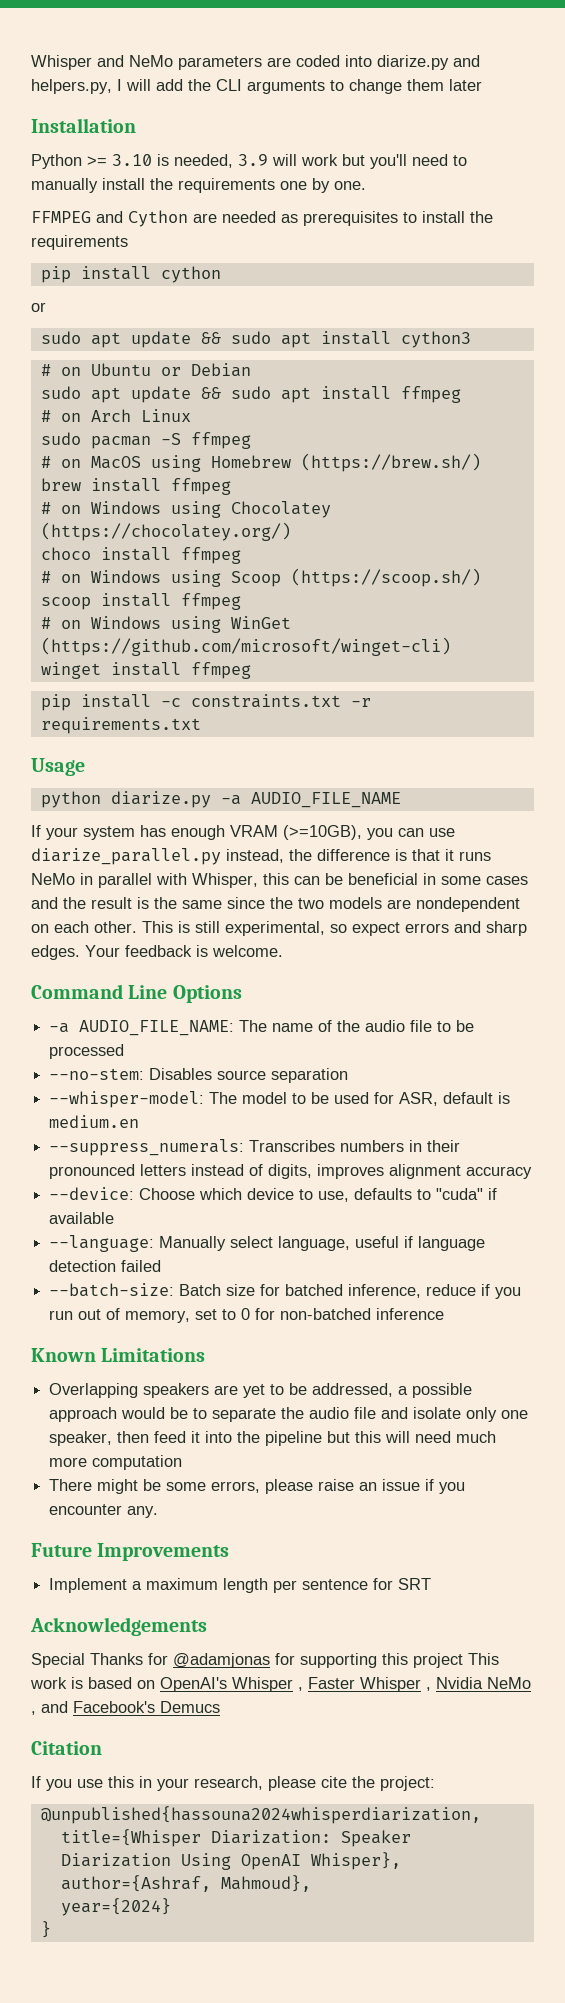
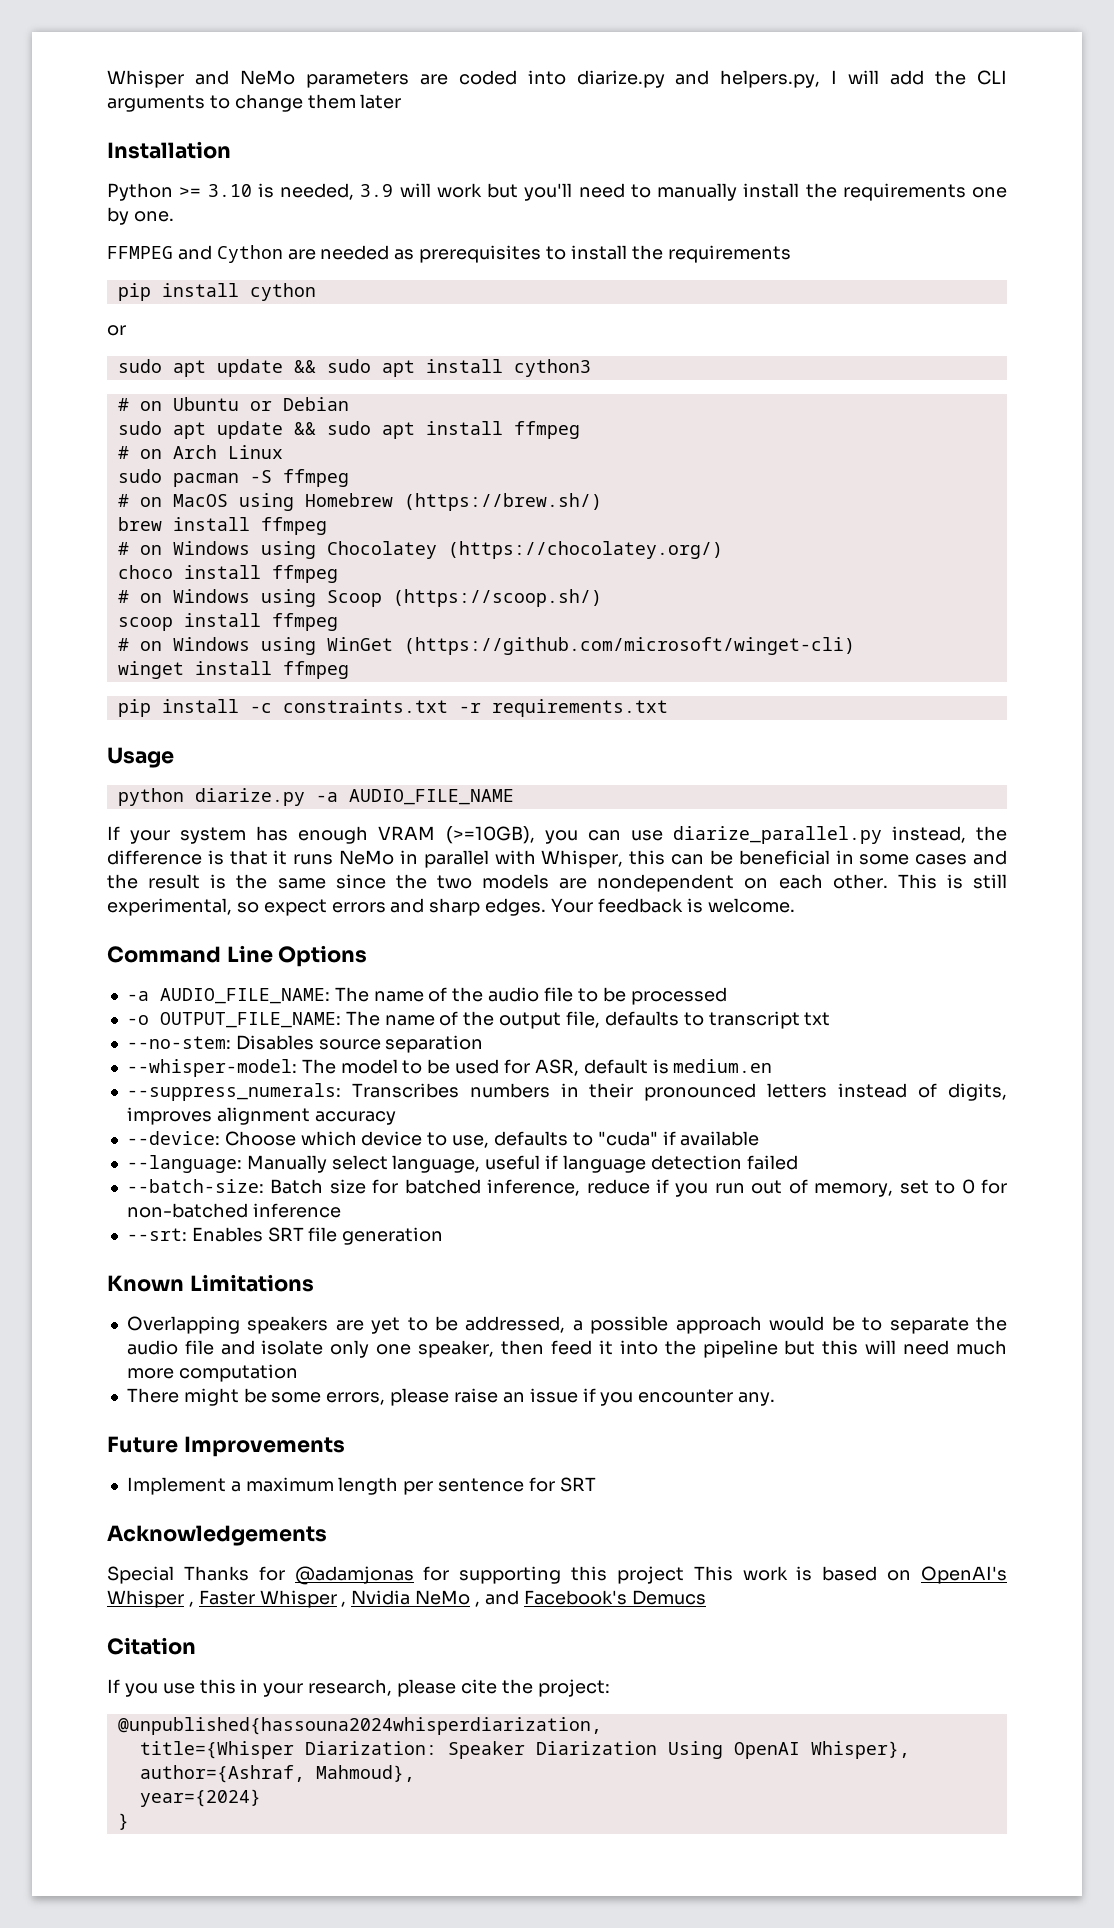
+ -o OUTPUT_FILE_NAME: The name of the output file, defaults to transcript txt
+ --srt: Enables SRT file generation

